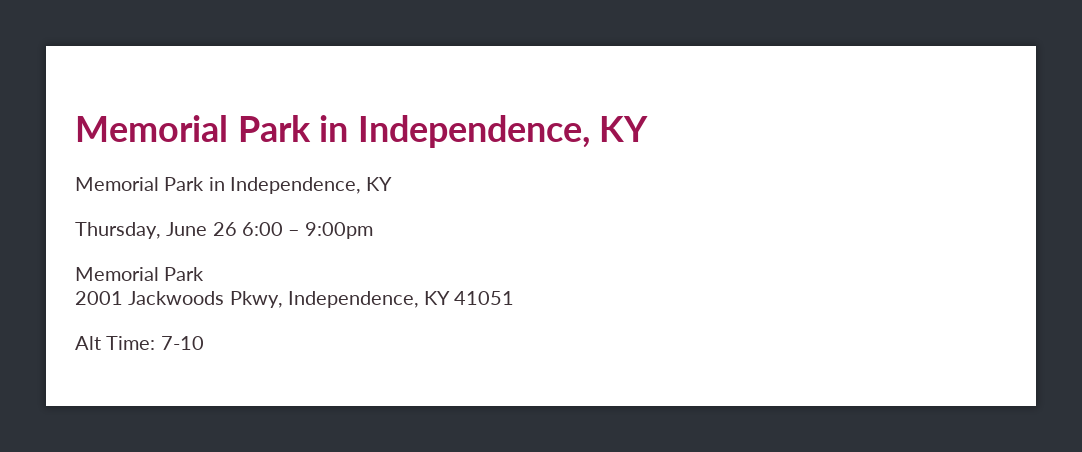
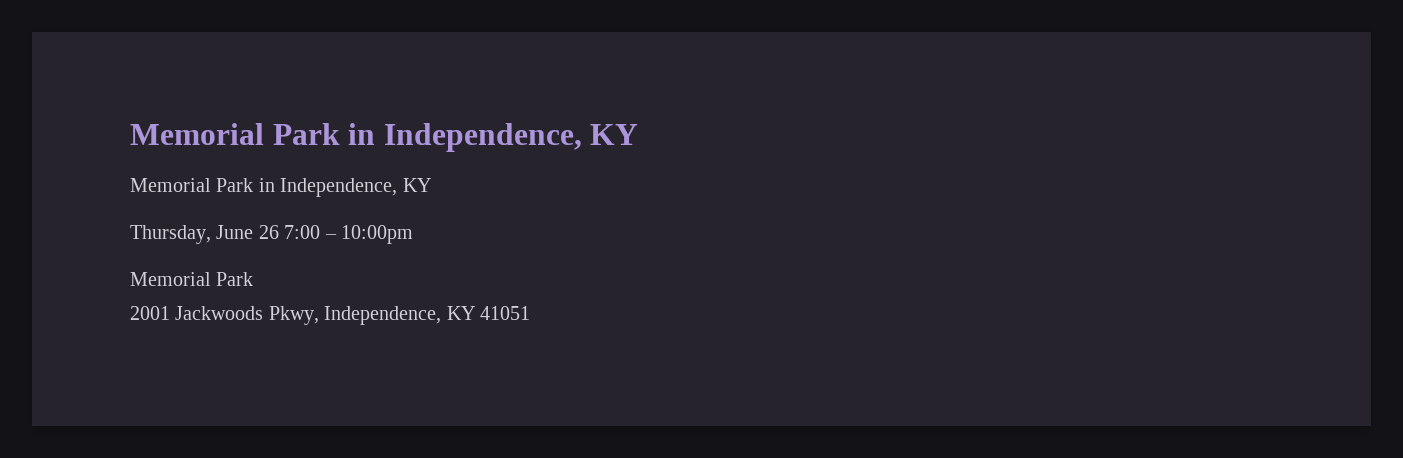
- Thursday, June 26 6:00 – 9:00pm
+ Thursday, June 26 7:00 – 10:00pm
- Alt Time: 7-10

